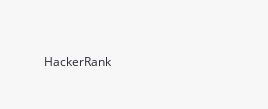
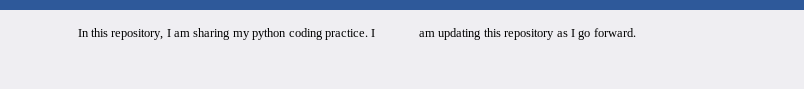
- HackerRank
+ In this repository, I am sharing my python coding practice. I am updating this repository as I go forward.

